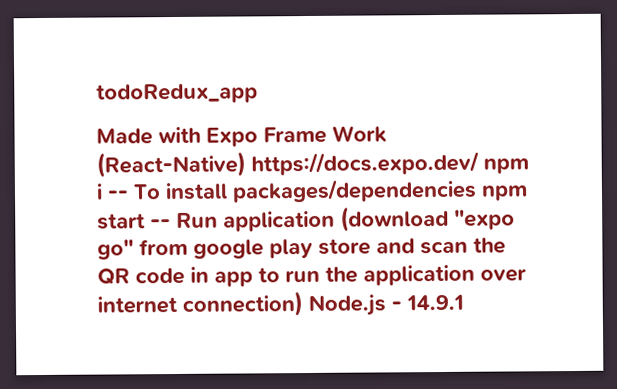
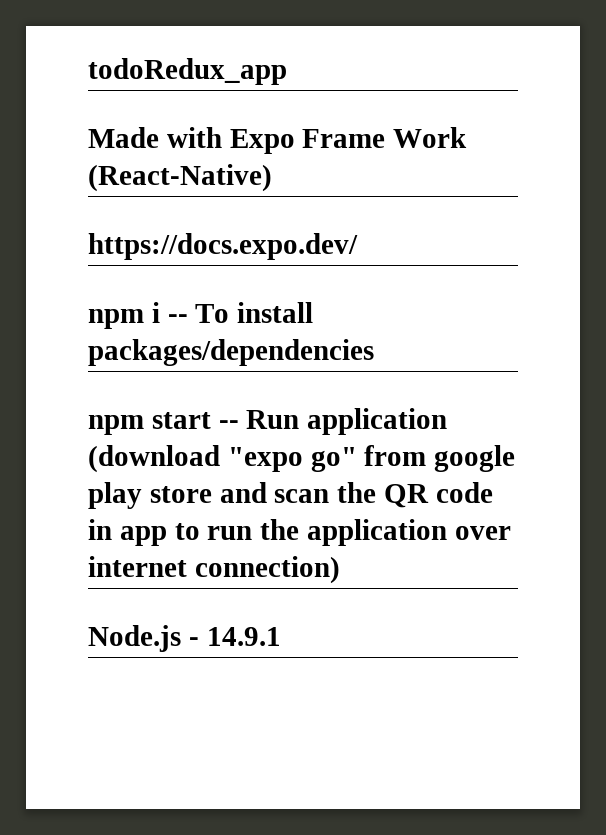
- Made with Expo Frame Work (React-Native) https://docs.expo.dev/ npm i -- To install packages/dependencies npm start -- Run application (download "expo go" from google play store and scan the QR code in app to run the application over internet connection) Node.js - 14.9.1
+ Made with Expo Frame Work (React-Native)
+ https://docs.expo.dev/
+ npm i -- To install packages/dependencies
+ npm start -- Run application (download "expo go" from google play store and scan the QR code in app to run the application over internet connection)
+ Node.js - 14.9.1

